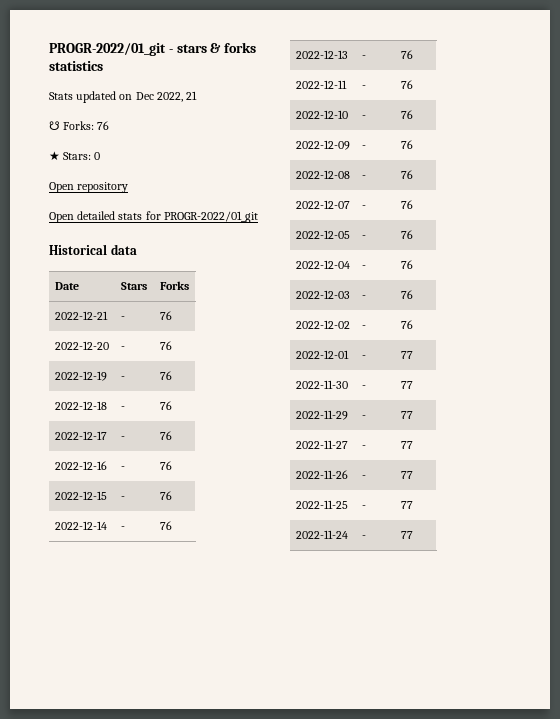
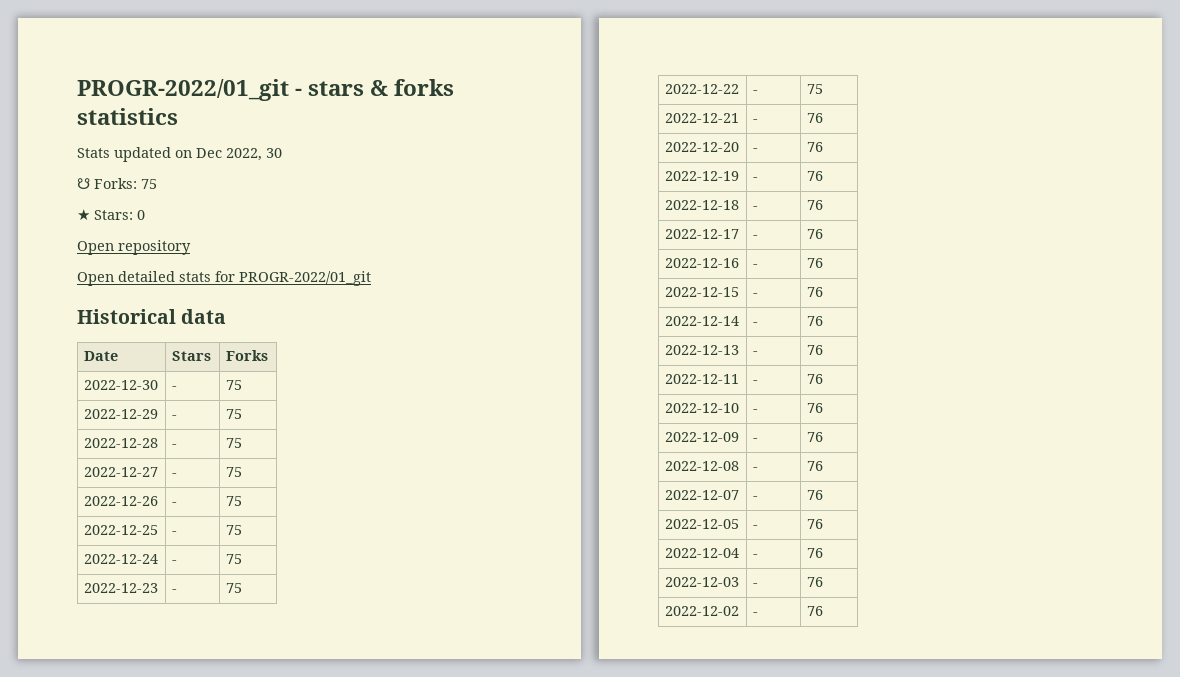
- Stats updated on Dec 2022, 21
+ Stats updated on Dec 2022, 30
- ☋ Forks: 76
+ ☋ Forks: 75
+ 2022-12-30 | - | 75
+ 2022-12-29 | - | 75
+ 2022-12-28 | - | 75
+ 2022-12-27 | - | 75
+ 2022-12-26 | - | 75
+ 2022-12-25 | - | 75
+ 2022-12-24 | - | 75
+ 2022-12-23 | - | 75
+ 2022-12-22 | - | 75
- 2022-12-01 | - | 77
- 2022-11-30 | - | 77
- 2022-11-29 | - | 77
- 2022-11-27 | - | 77
- 2022-11-26 | - | 77
- 2022-11-25 | - | 77
- 2022-11-24 | - | 77

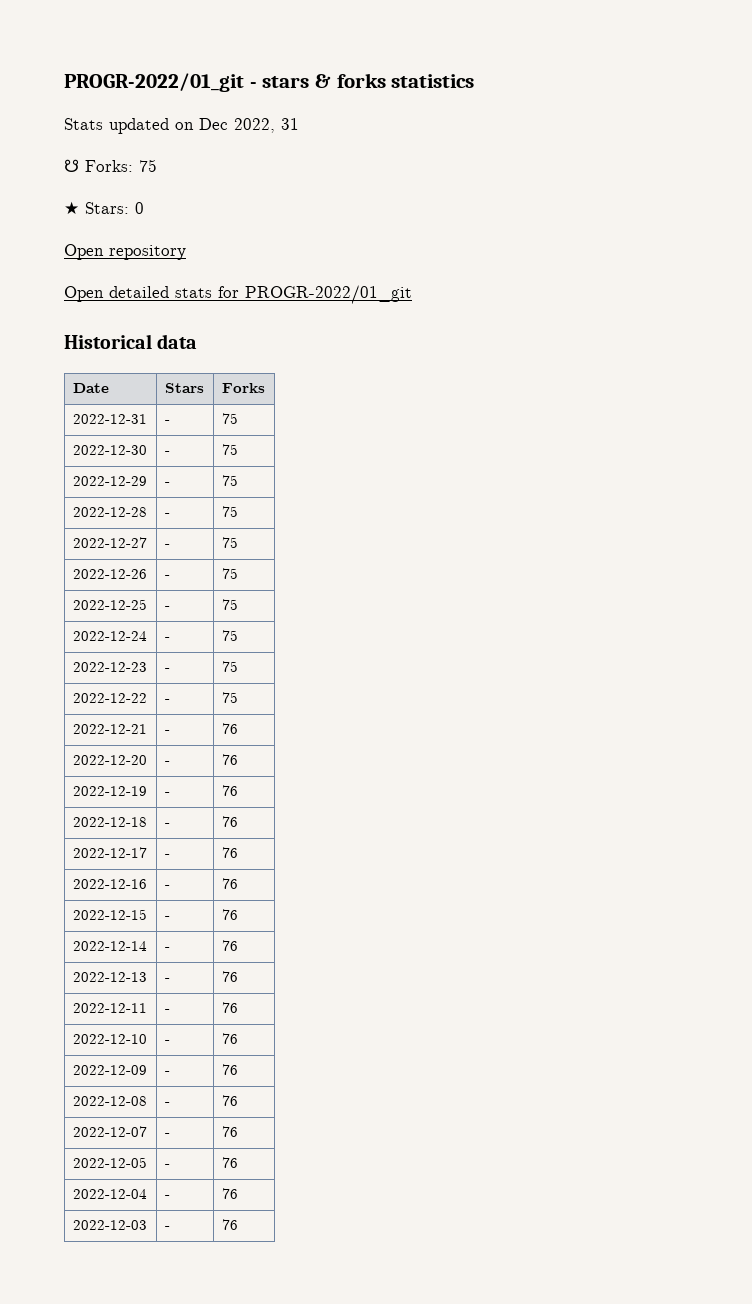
- Stats updated on Dec 2022, 30
+ Stats updated on Dec 2022, 31
+ 2022-12-31 | - | 75
- 2022-12-02 | - | 76

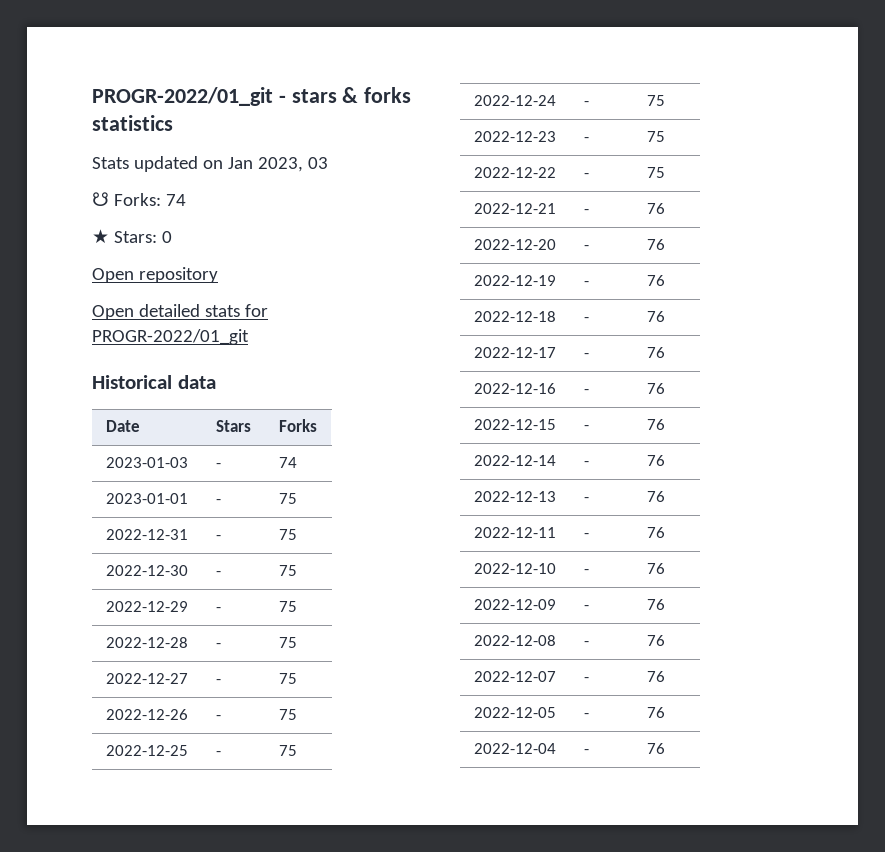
- Stats updated on Dec 2022, 31
+ Stats updated on Jan 2023, 03
- ☋ Forks: 75
+ ☋ Forks: 74
+ 2023-01-03 | - | 74
+ 2023-01-01 | - | 75
- 2022-12-03 | - | 76

